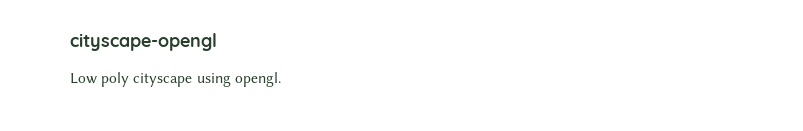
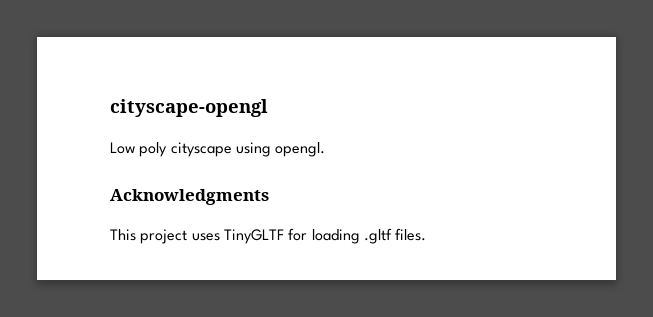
+ Acknowledgments
+ This project uses TinyGLTF for loading .gltf files.

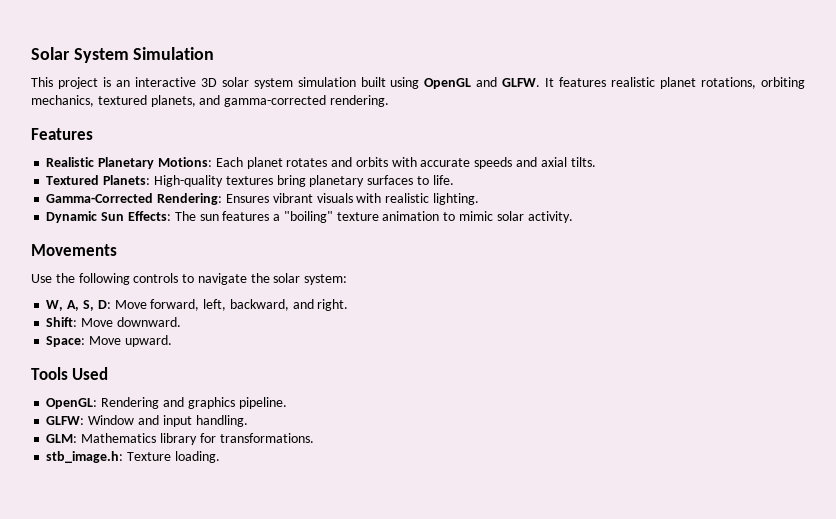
- cityscape-opengl
- Low poly cityscape using opengl.
- Acknowledgments
- This project uses TinyGLTF for loading .gltf files.
+ Solar System Simulation
+ This project is an interactive 3D solar system simulation built using OpenGL and GLFW. It features realistic planet rotations, orbiting mechanics, textured planets, and gamma-corrected rendering.
+ Features
+ Realistic Planetary Motions: Each planet rotates and orbits with accurate speeds and axial tilts.
+ Textured Planets: High-quality textures bring planetary surfaces to life.
+ Gamma-Corrected Rendering: Ensures vibrant visuals with realistic lighting.
+ Dynamic Sun Effects: The sun features a "boiling" texture animation to mimic solar activity.
+ Movements
+ Use the following controls to navigate the solar system:
+ W, A, S, D: Move forward, left, backward, and right.
+ Shift: Move downward.
+ Space: Move upward.
+ Tools Used
+ OpenGL: Rendering and graphics pipeline.
+ GLFW: Window and input handling.
+ GLM: Mathematics library for transformations.
+ stb_image.h: Texture loading.

